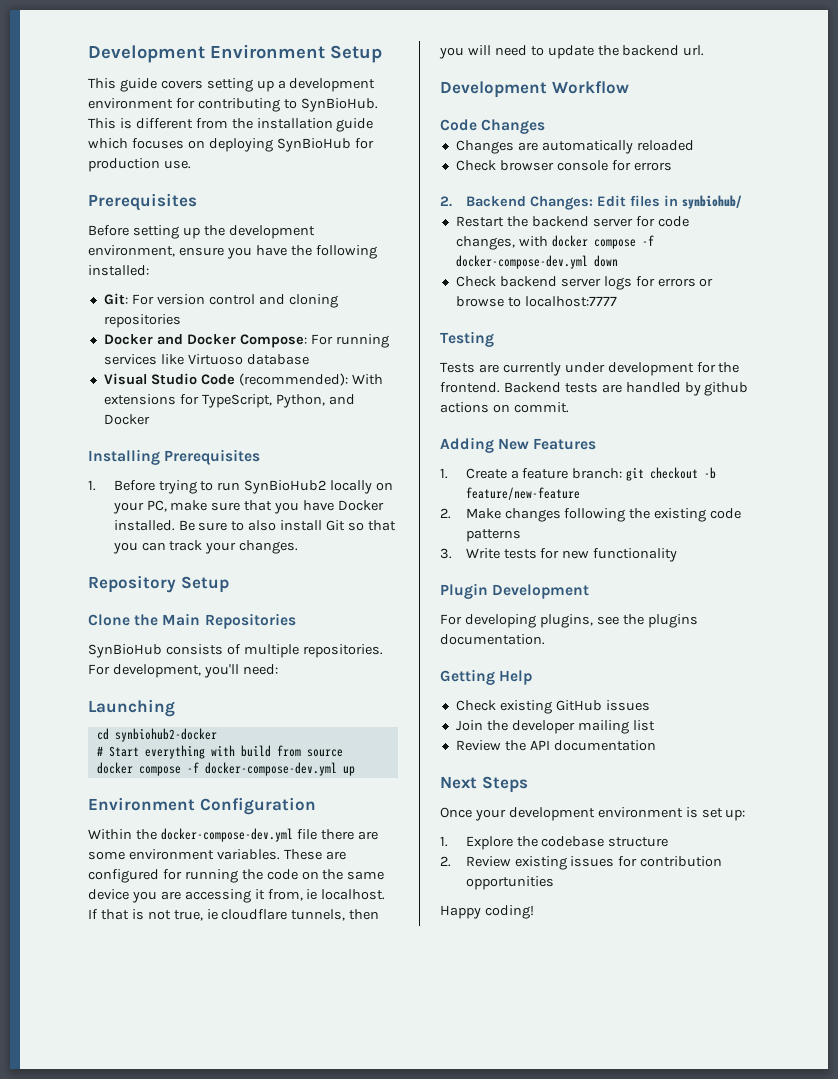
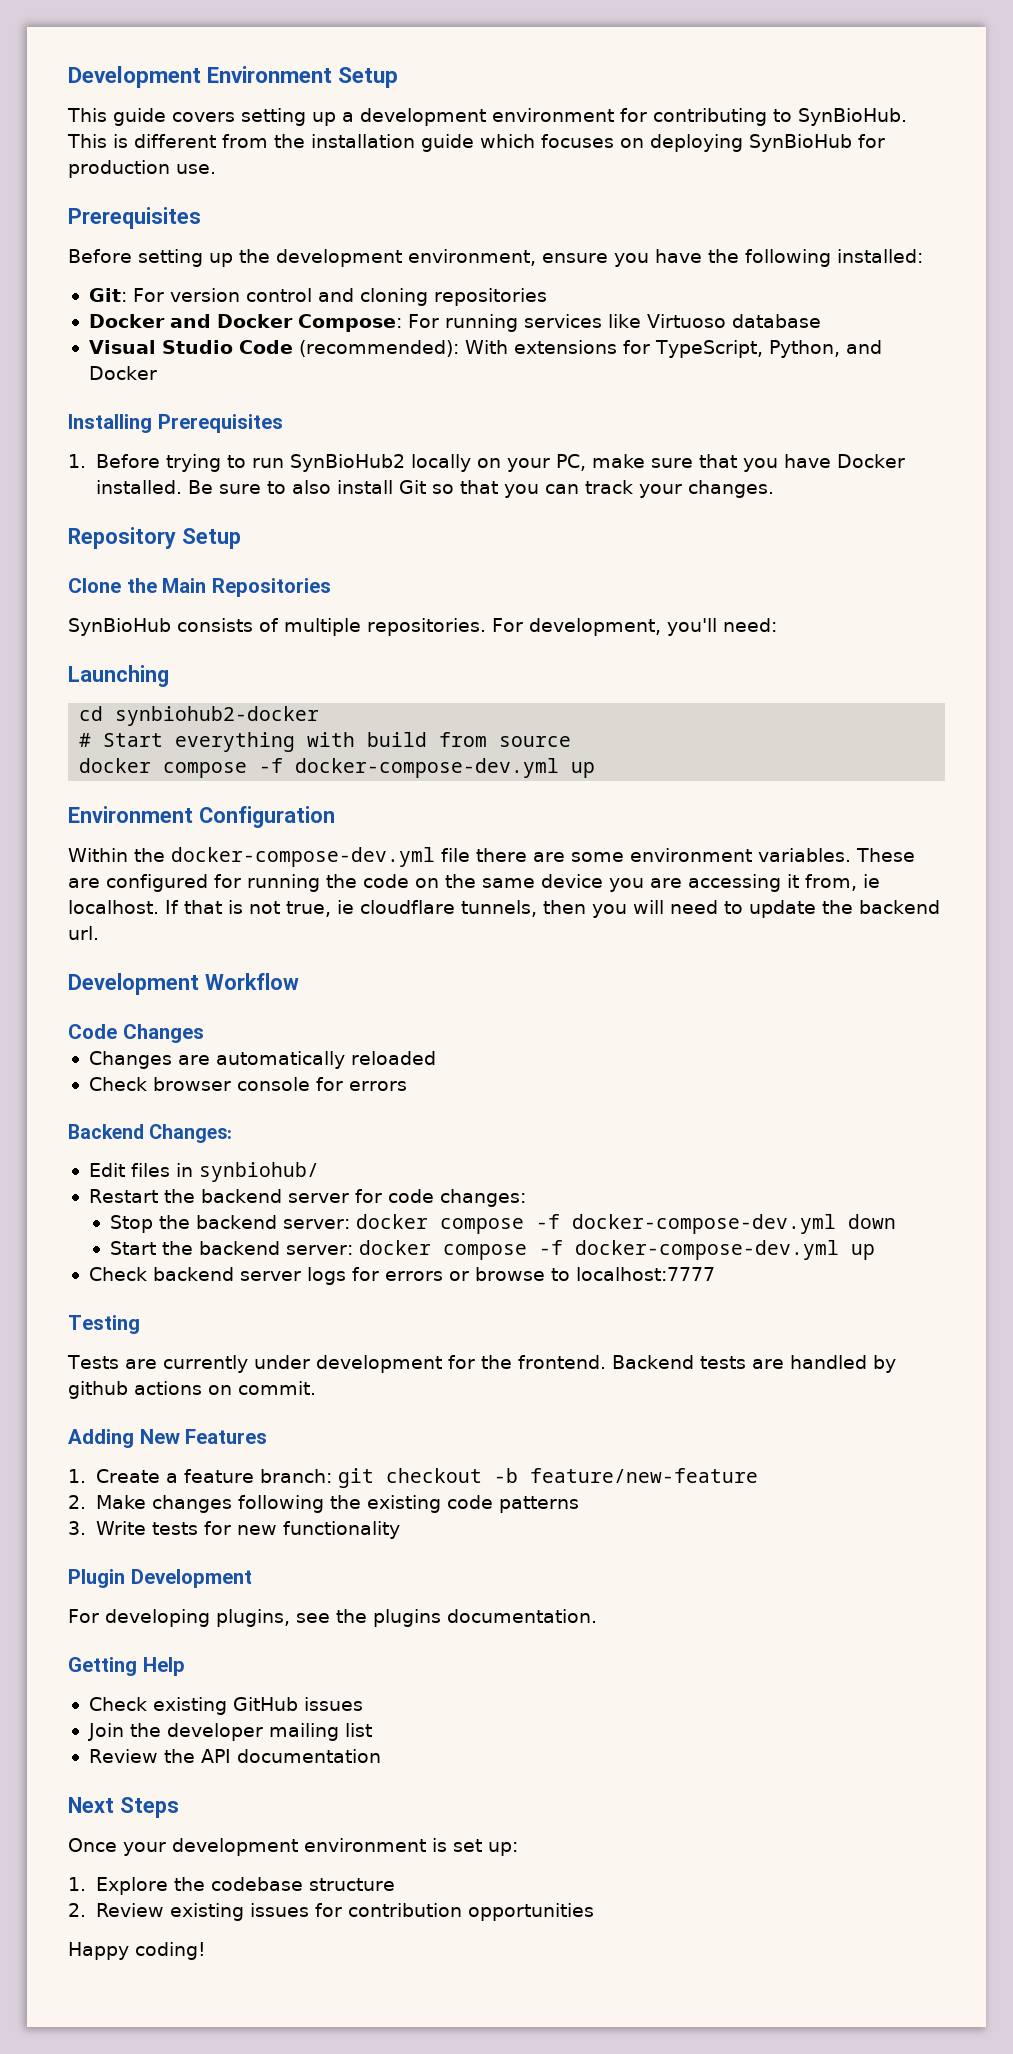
- 2. Backend Changes: Edit files in synbiohub/
+ Backend Changes:
+ Edit files in synbiohub/
- Restart the backend server for code changes, with docker compose -f docker-compose-dev.yml down
+ Restart the backend server for code changes:
+ Stop the backend server: docker compose -f docker-compose-dev.yml down
+ Start the backend server: docker compose -f docker-compose-dev.yml up

